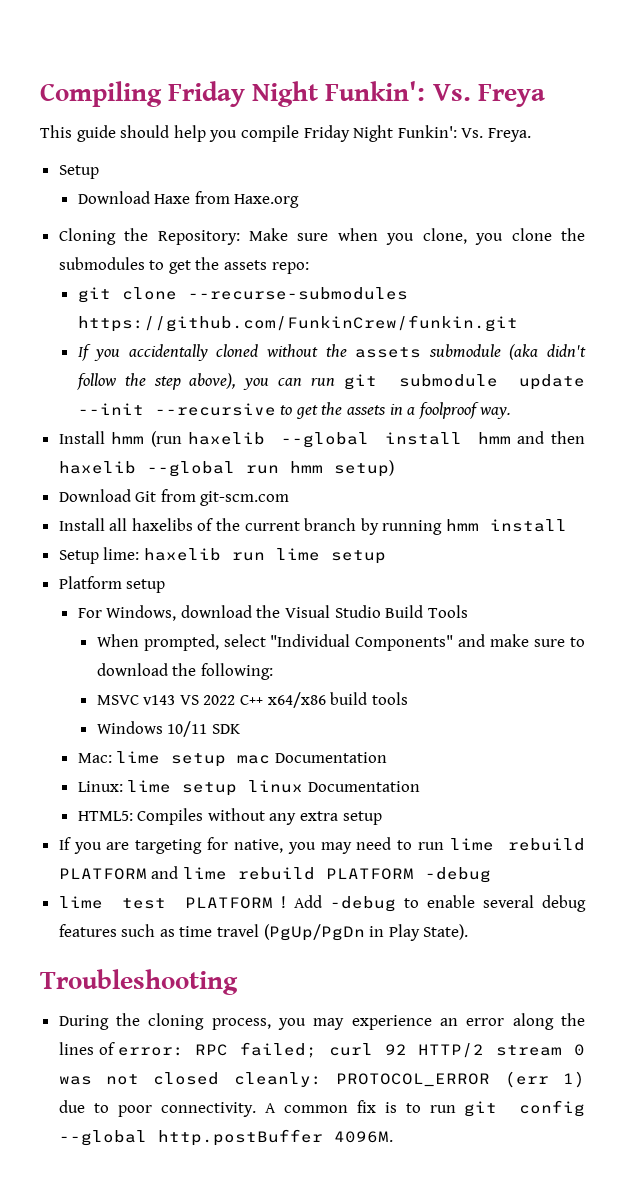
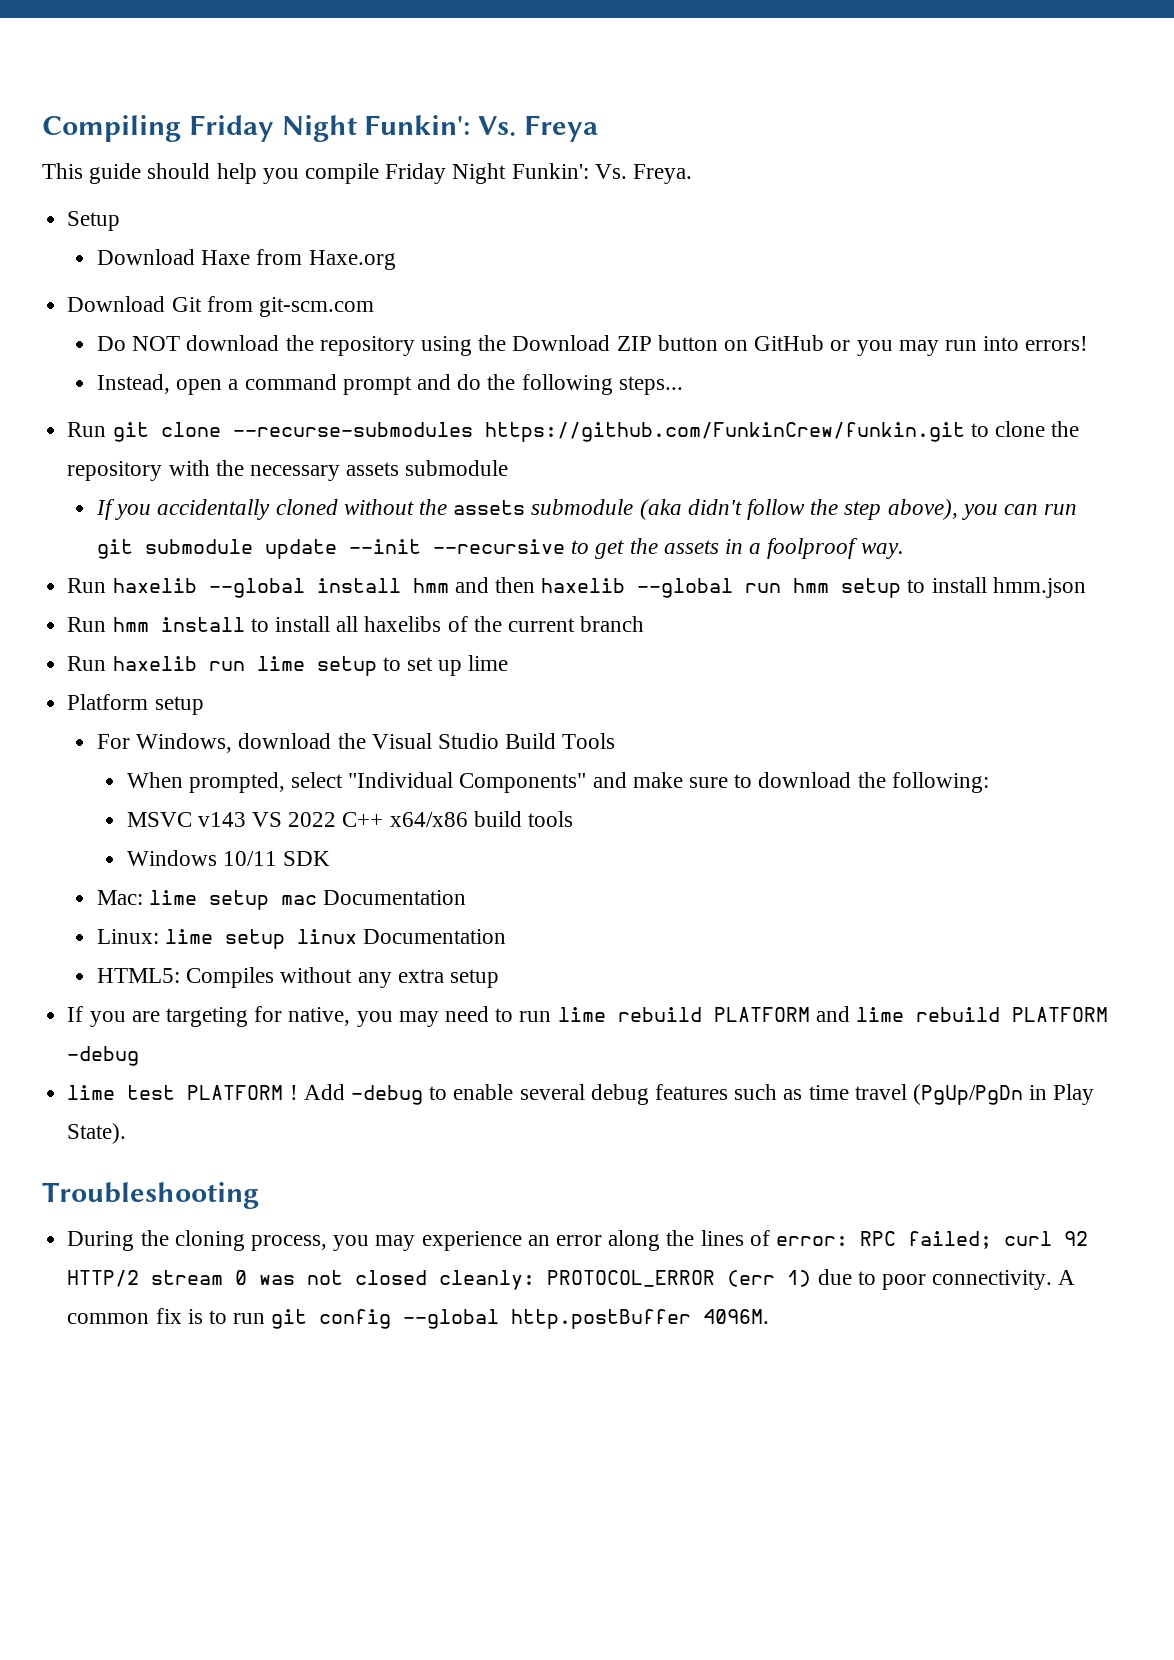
- Cloning the Repository: Make sure when you clone, you clone the submodules to get the assets repo:
- git clone --recurse-submodules https://github.com/FunkinCrew/funkin.git
+ Download Git from git-scm.com
+ Do NOT download the repository using the Download ZIP button on GitHub or you may run into errors!
+ Instead, open a command prompt and do the following steps...
+ Run git clone --recurse-submodules https://github.com/FunkinCrew/funkin.git to clone the repository with the necessary assets submodule
- Install hmm (run haxelib --global install hmm and then haxelib --global run hmm setup)
- Download Git from git-scm.com
- Install all haxelibs of the current branch by running hmm install
- Setup lime: haxelib run lime setup
+ Run haxelib --global install hmm and then haxelib --global run hmm setup to install hmm.json
+ Run hmm install to install all haxelibs of the current branch
+ Run haxelib run lime setup to set up lime

